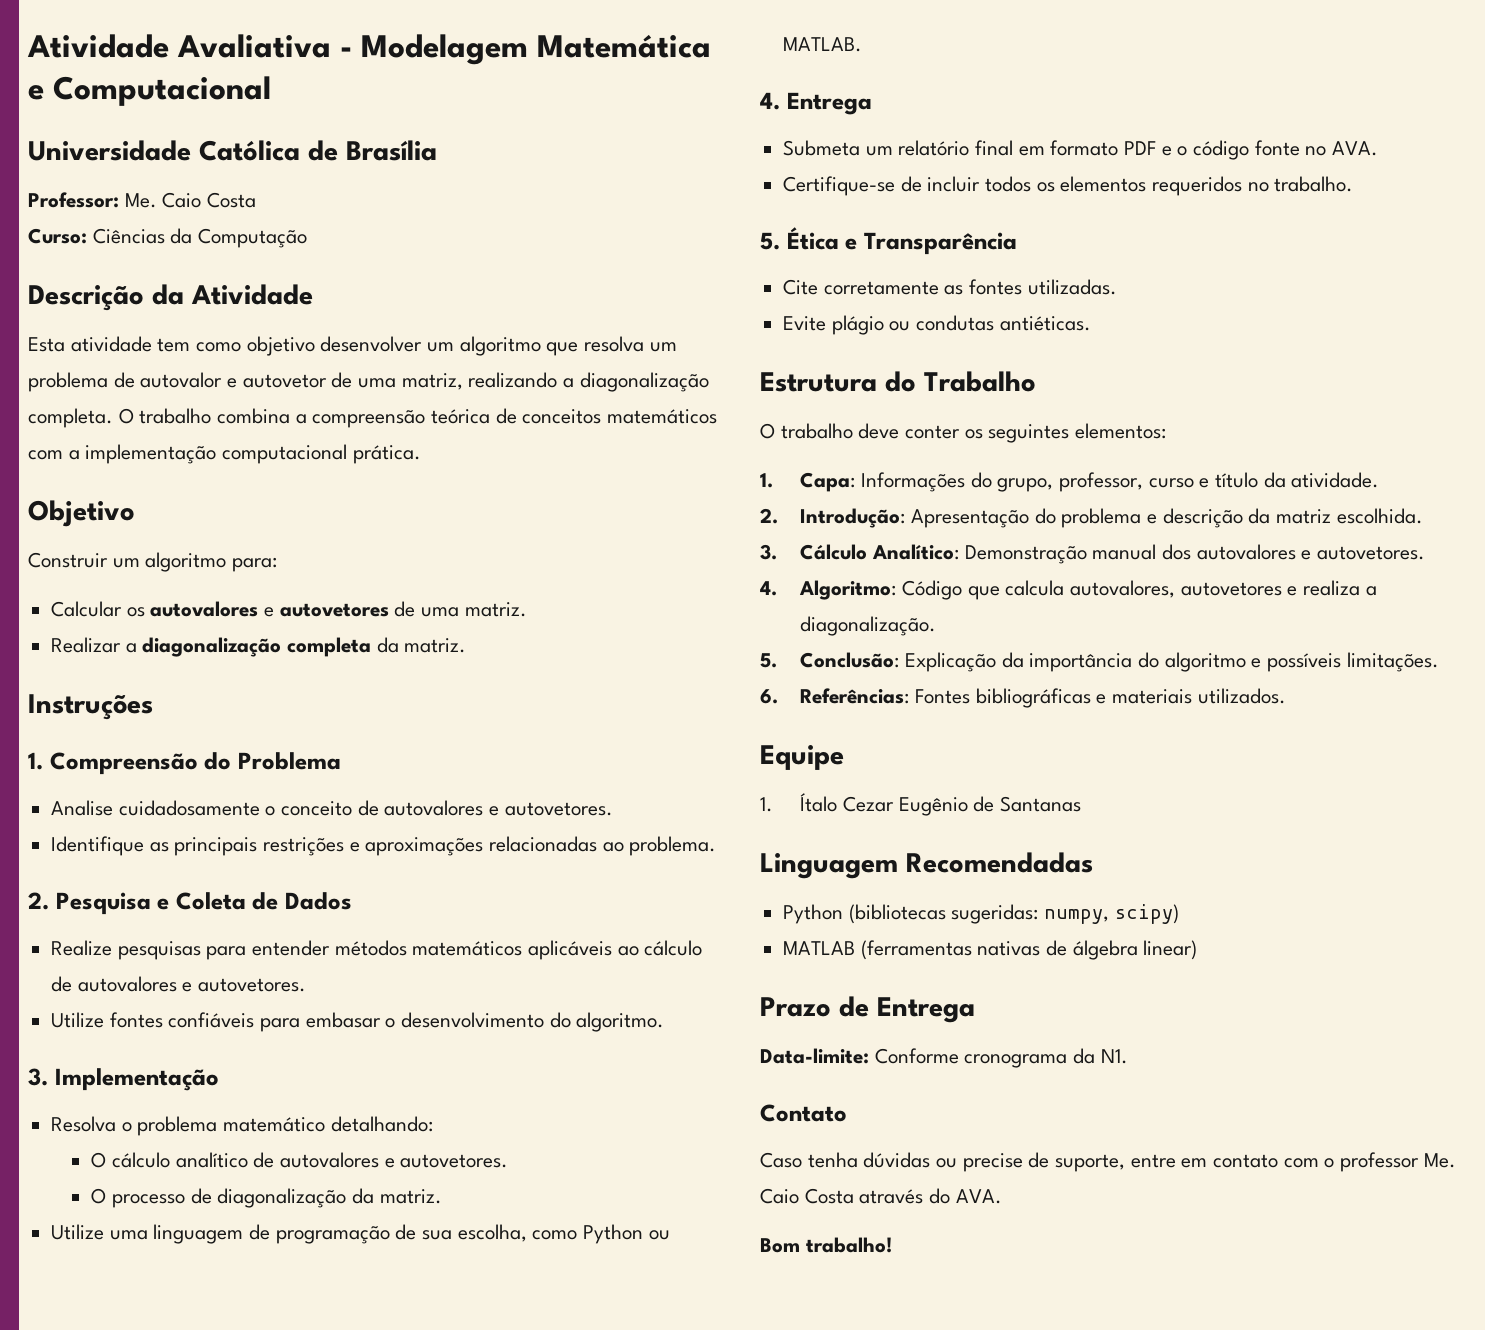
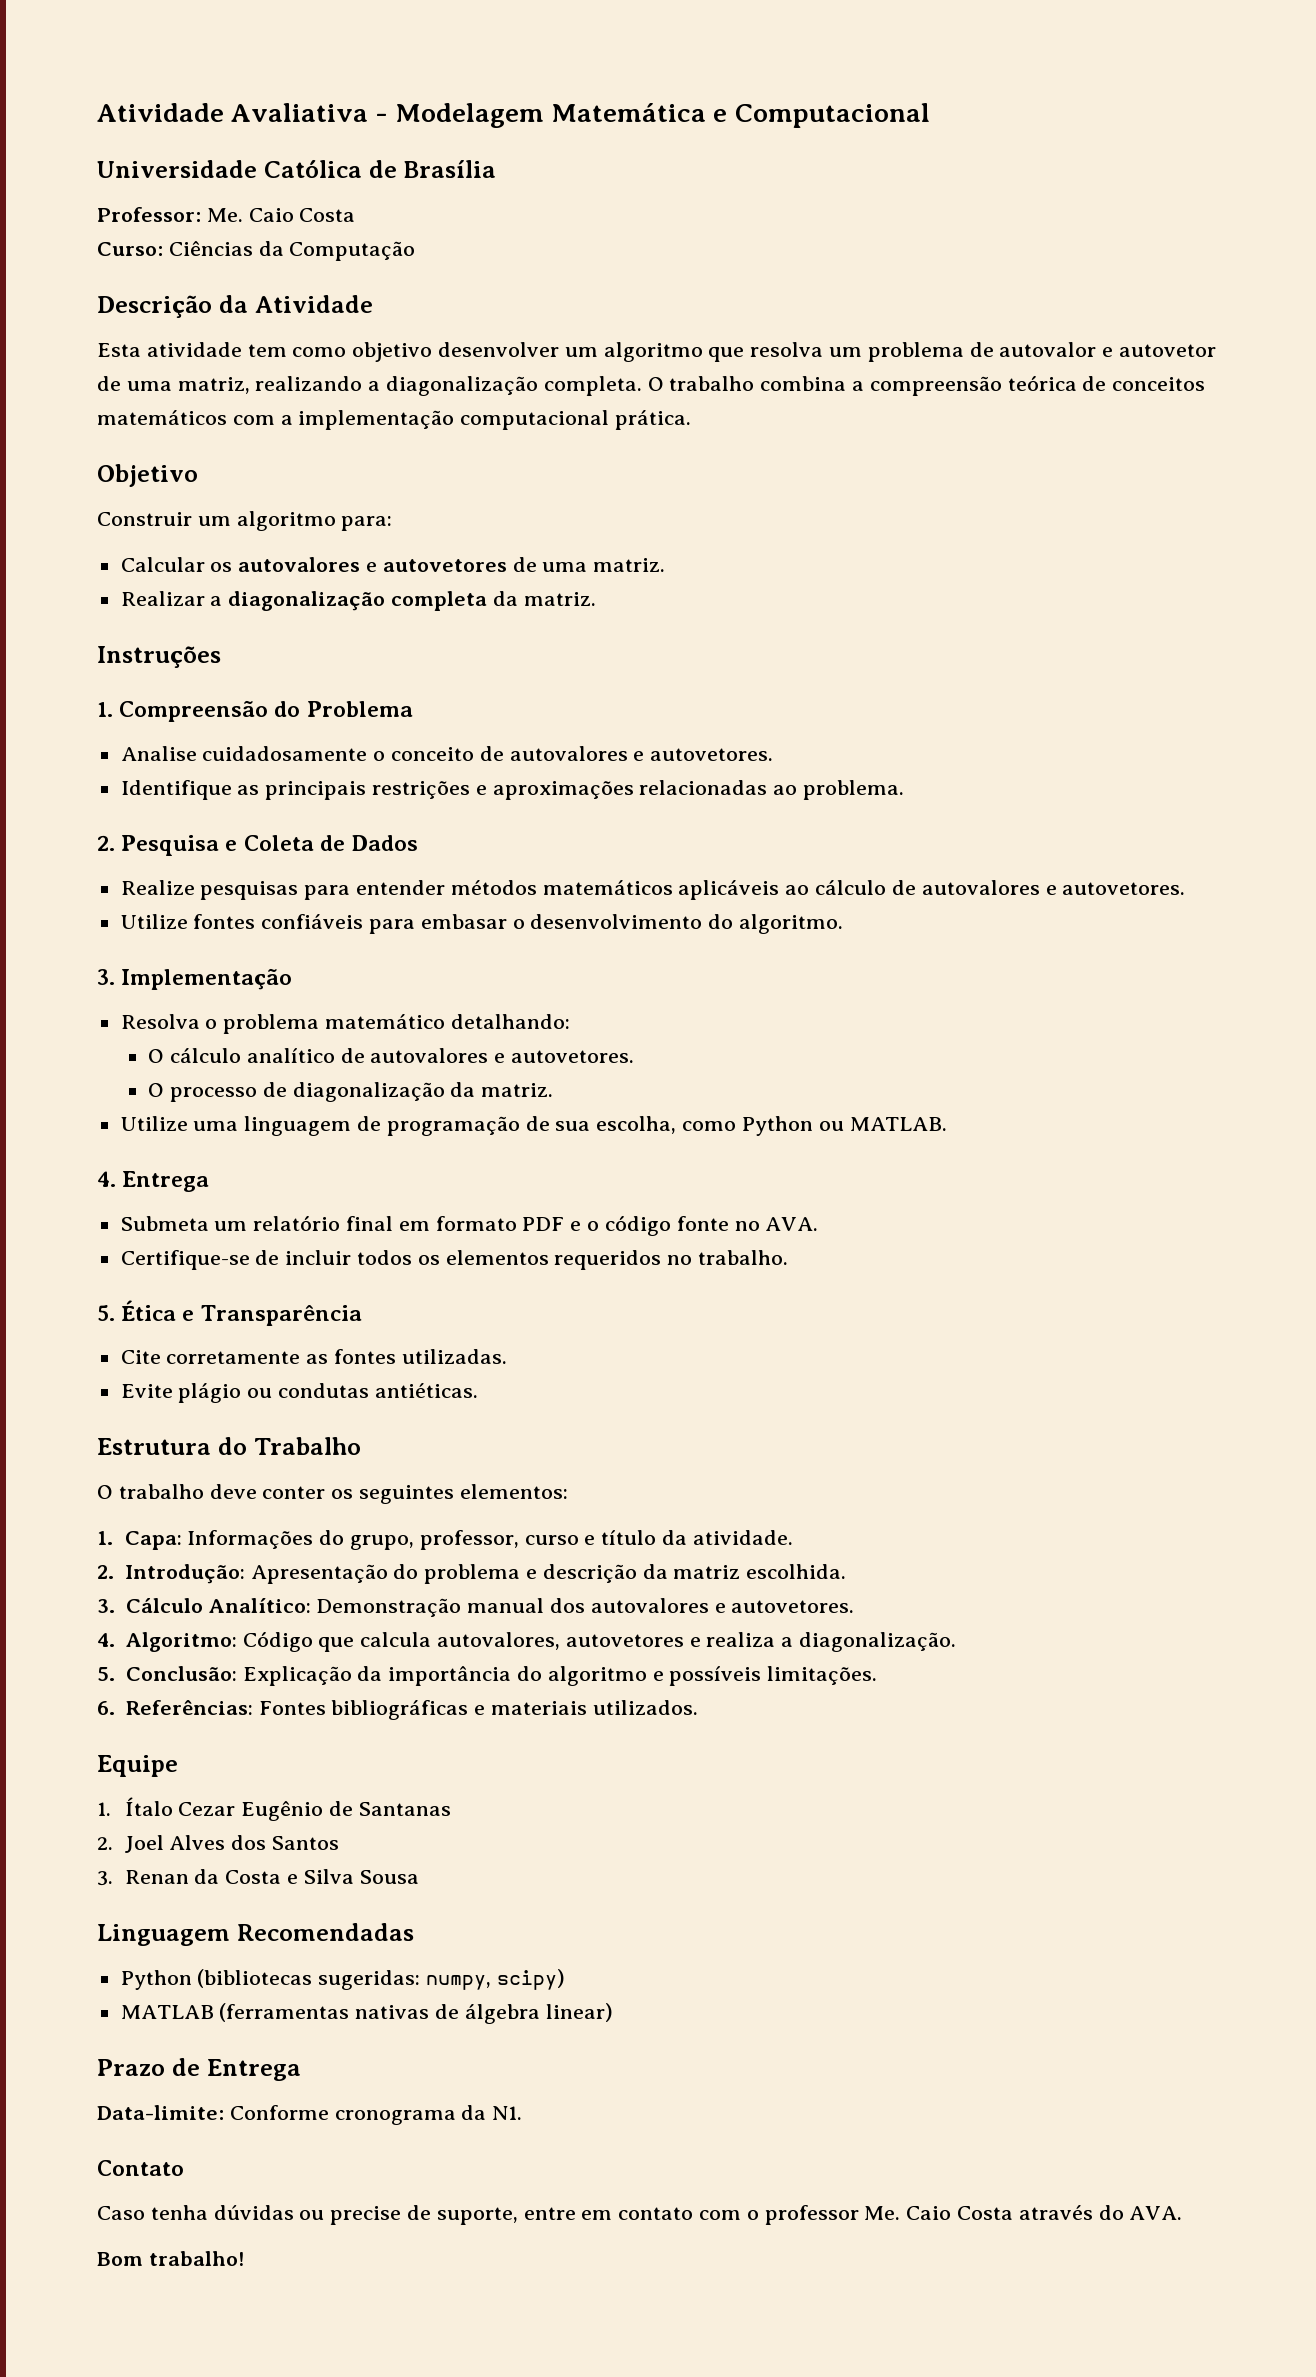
+ 2. Joel Alves dos Santos
+ 3. Renan da Costa e Silva Sousa

